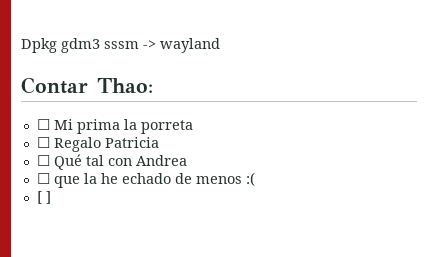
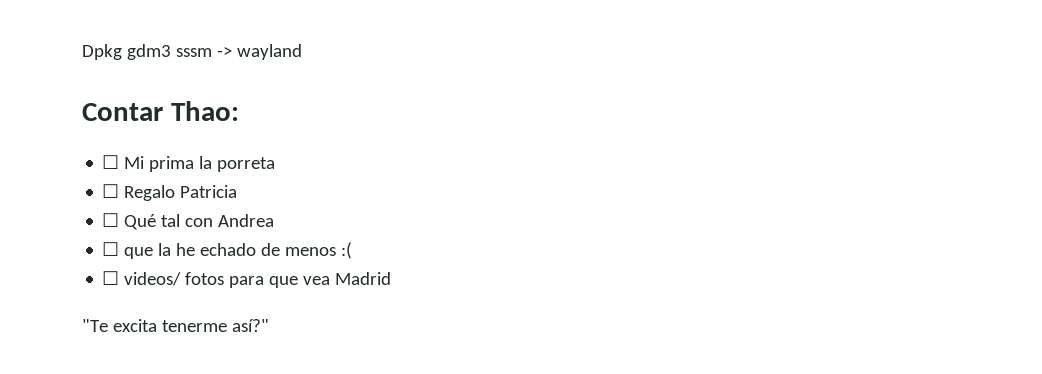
- [ ]
+ ☐ videos/ fotos para que vea Madrid
+ "Te excita tenerme así?"

